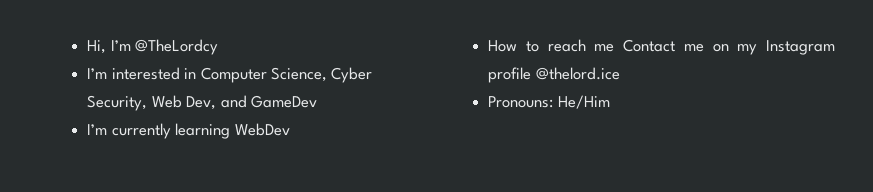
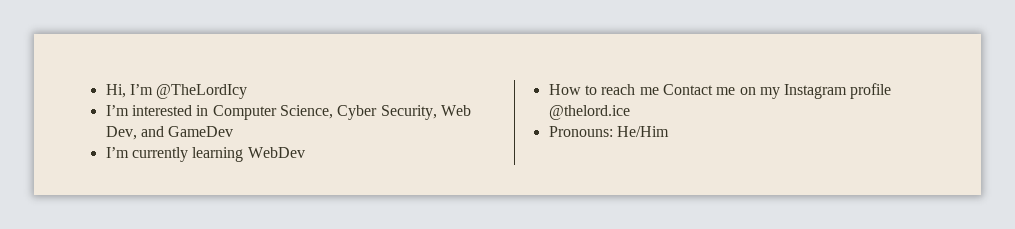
- Hi, I’m @TheLordcy
+ Hi, I’m @TheLordIcy

